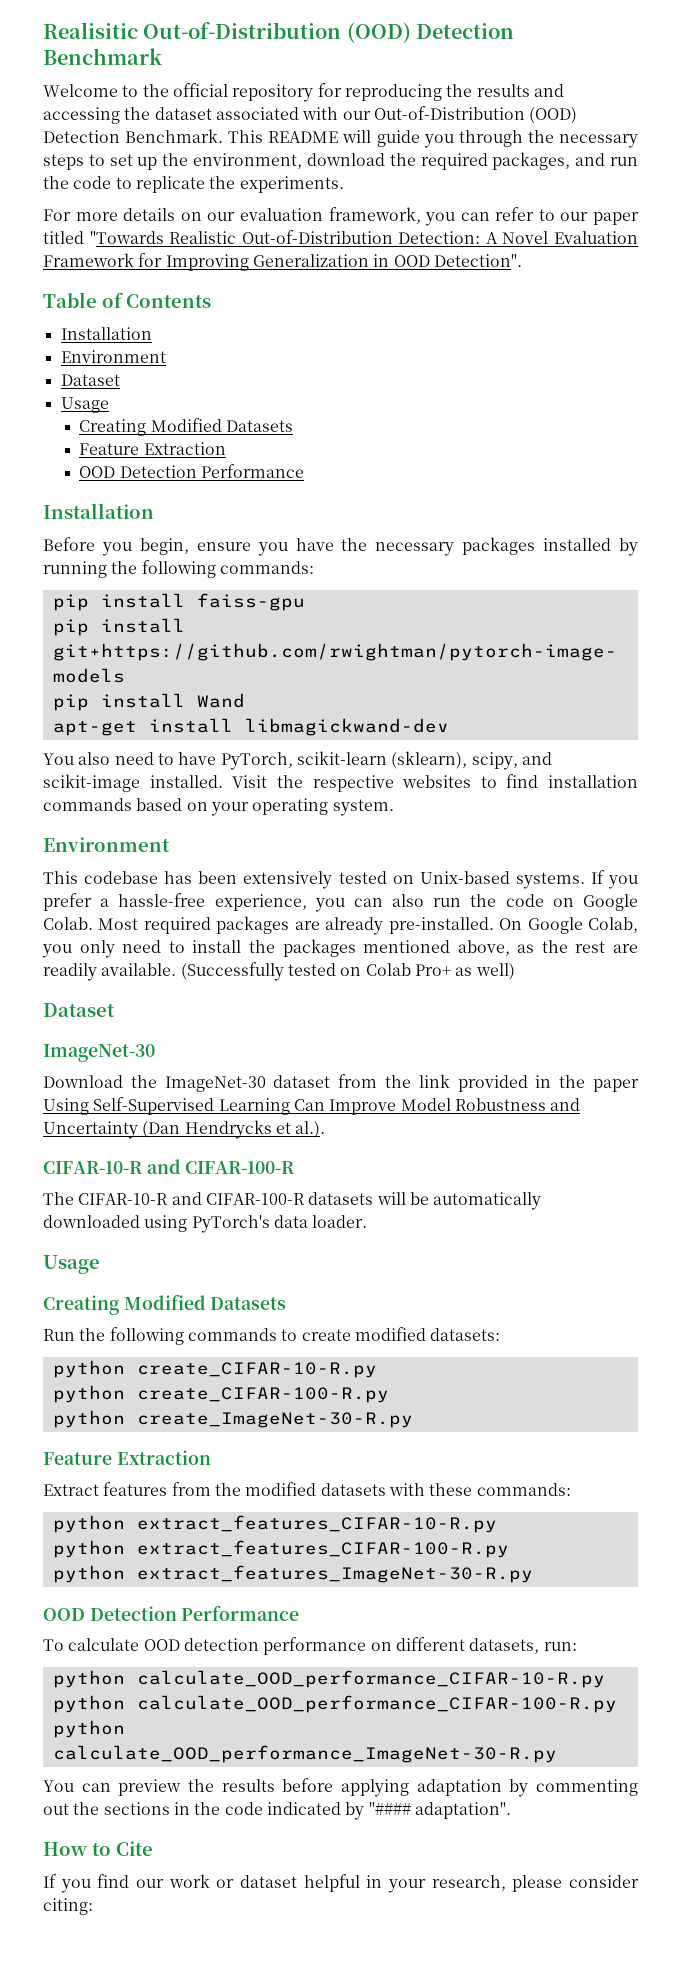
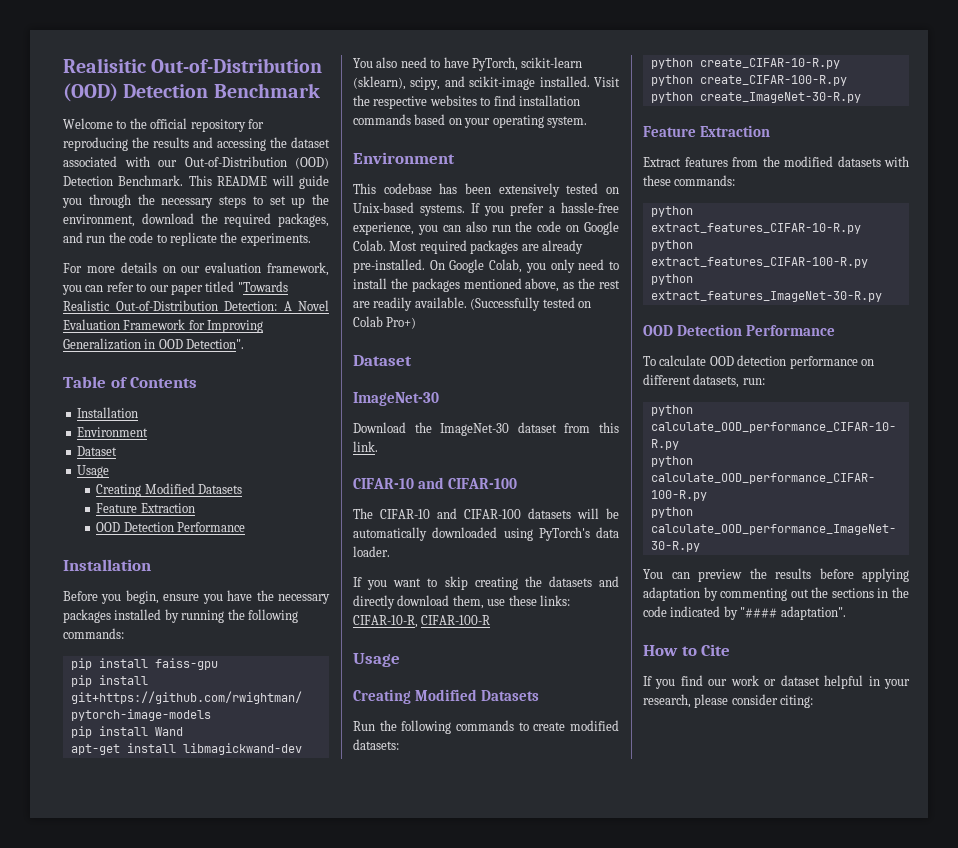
- (Successfully tested on Colab Pro+ as well)
+ (Successfully tested on Colab Pro+)
- Download the ImageNet-30 dataset from the link provided in the paper Using Self-Supervised Learning Can Improve Model Robustness and Uncertainty (Dan Hendrycks et al.).
- CIFAR-10-R and CIFAR-100-R
- The CIFAR-10-R and CIFAR-100-R datasets will be automatically downloaded using PyTorch's data loader.
+ Download the ImageNet-30 dataset from this link.
+ CIFAR-10 and CIFAR-100
+ The CIFAR-10 and CIFAR-100 datasets will be automatically downloaded using PyTorch's data loader.
+ If you want to skip creating the datasets and directly download them, use these links: CIFAR-10-R, CIFAR-100-R

